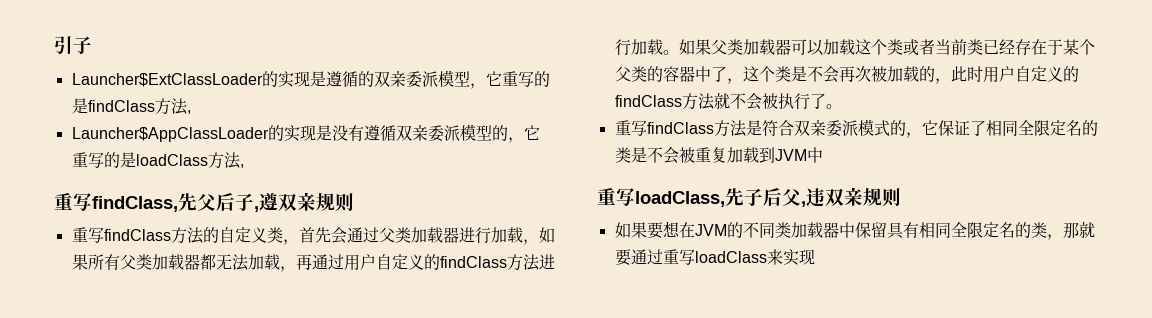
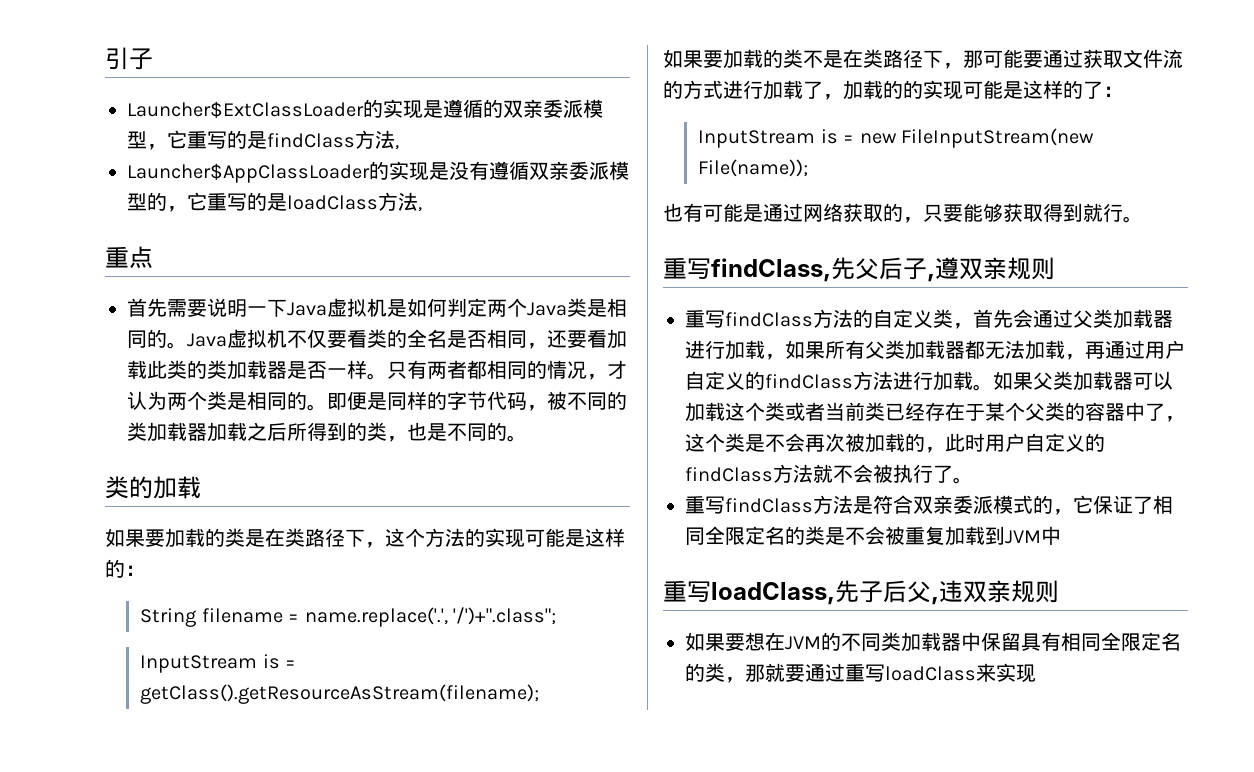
+ 重点
+ 首先需要说明一下Java虚拟机是如何判定两个Java类是相同的。Java虚拟机不仅要看类的全名是否相同，还要看加载此类的类加载器是否一样。只有两者都相同的情况，才认为两个类是相同的。即便是同样的字节代码，被不同的类加载器加载之后所得到的类，也是不同的。
+ 类的加载
+ 如果要加载的类是在类路径下，这个方法的实现可能是这样的：
+ String filename = name.replace('.', '/')+".class";
+ InputStream is = getClass().getResourceAsStream(filename);
+ 如果要加载的类不是在类路径下，那可能要通过获取文件流的方式进行加载了，加载的的实现可能是这样的了：
+ InputStream is = new FileInputStream(new File(name));
+ 也有可能是通过网络获取的，只要能够获取得到就行。

